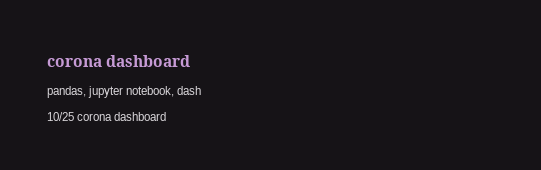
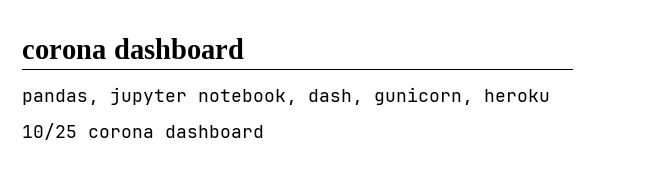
- pandas, jupyter notebook, dash
+ pandas, jupyter notebook, dash, gunicorn, heroku

